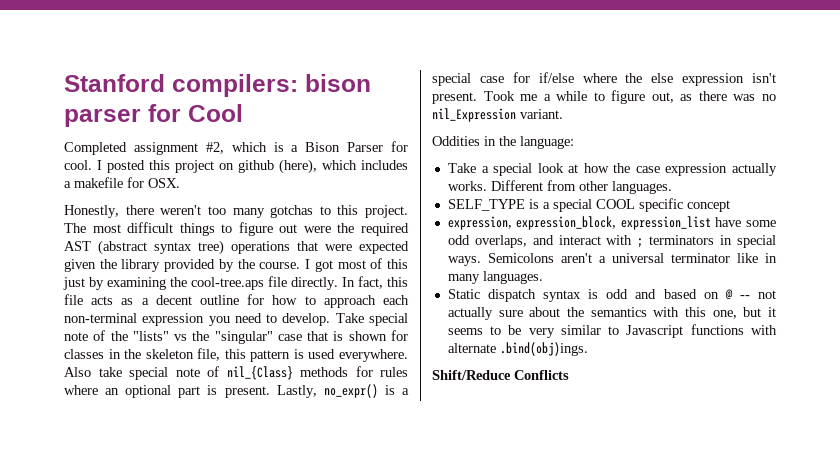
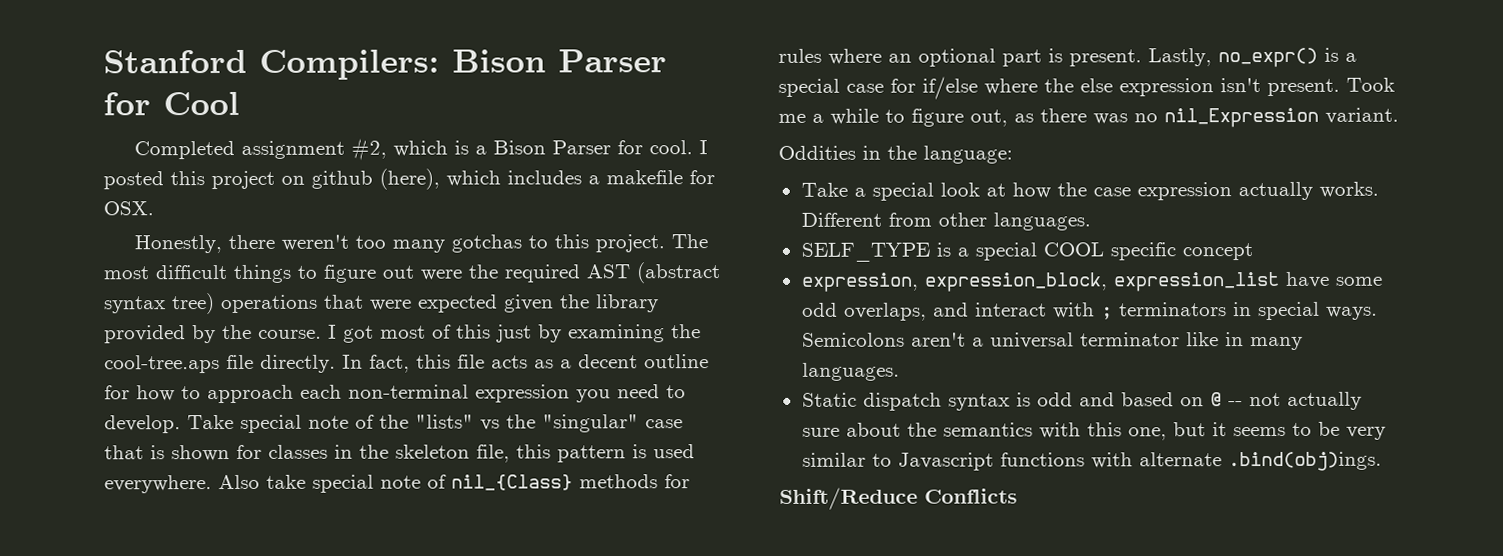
- Stanford compilers: bison parser for Cool
+ Stanford Compilers: Bison Parser for Cool

